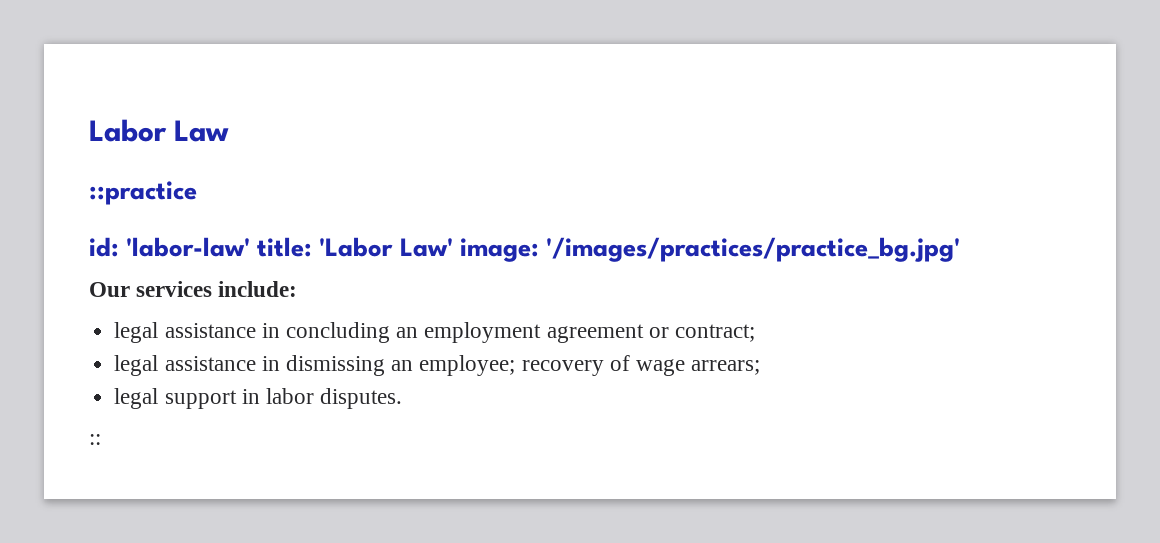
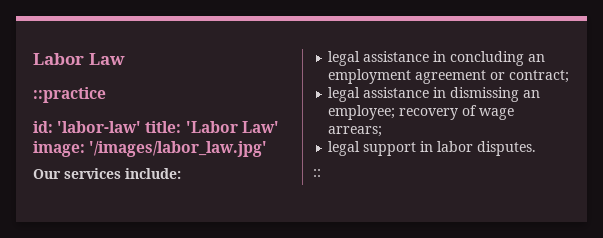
- id: 'labor-law' title: 'Labor Law' image: '/images/practices/practice_bg.jpg'
+ id: 'labor-law' title: 'Labor Law' image: '/images/labor_law.jpg'

